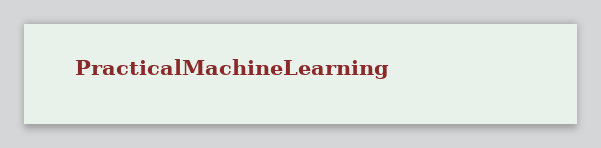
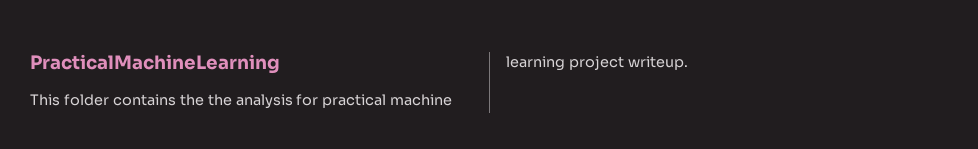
+ This folder contains the the analysis for practical machine learning project writeup.

